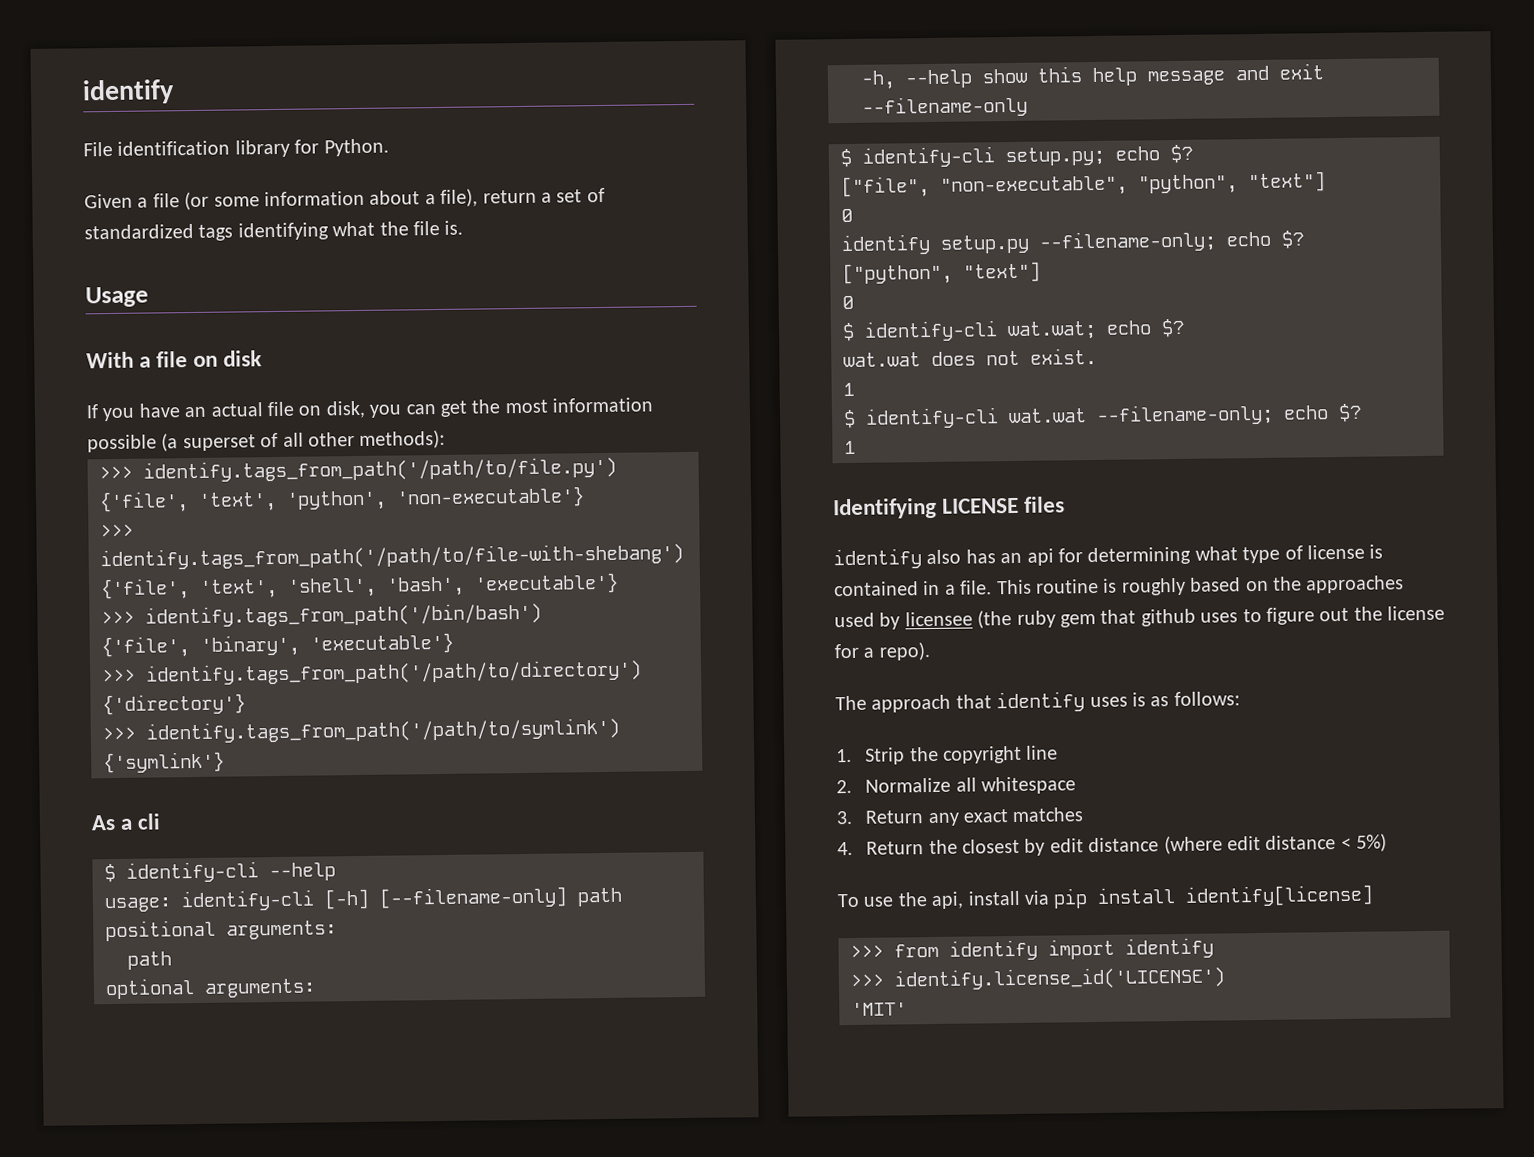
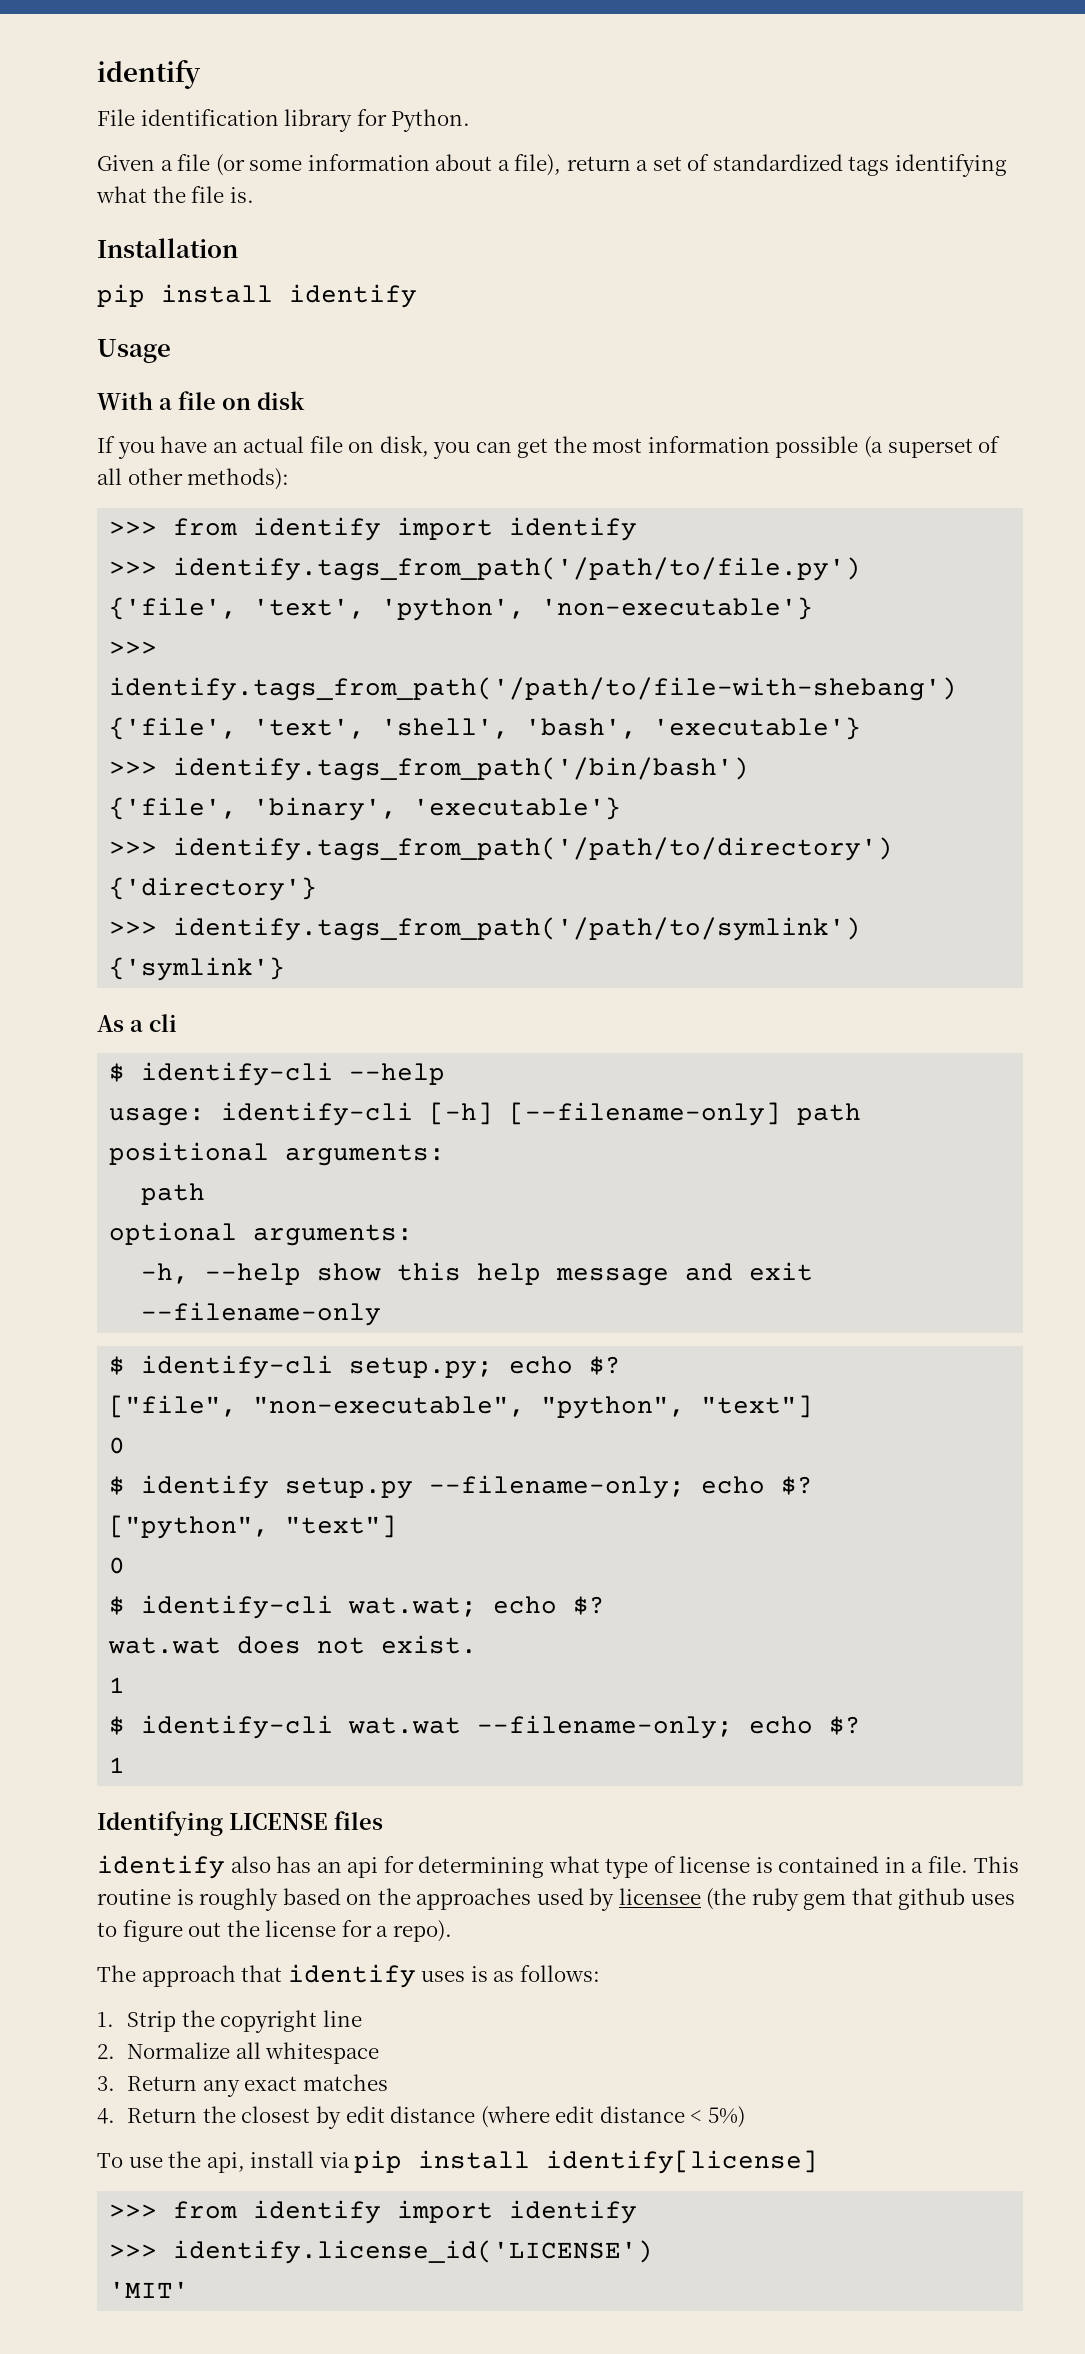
+ Installation
+ pip install identify
  If you have an actual file on disk, you can get the most information possible (a superset of all other methods):
+ >>> from identify import identify
- identify setup.py --filename-only; echo $?
+ $ identify setup.py --filename-only; echo $?

